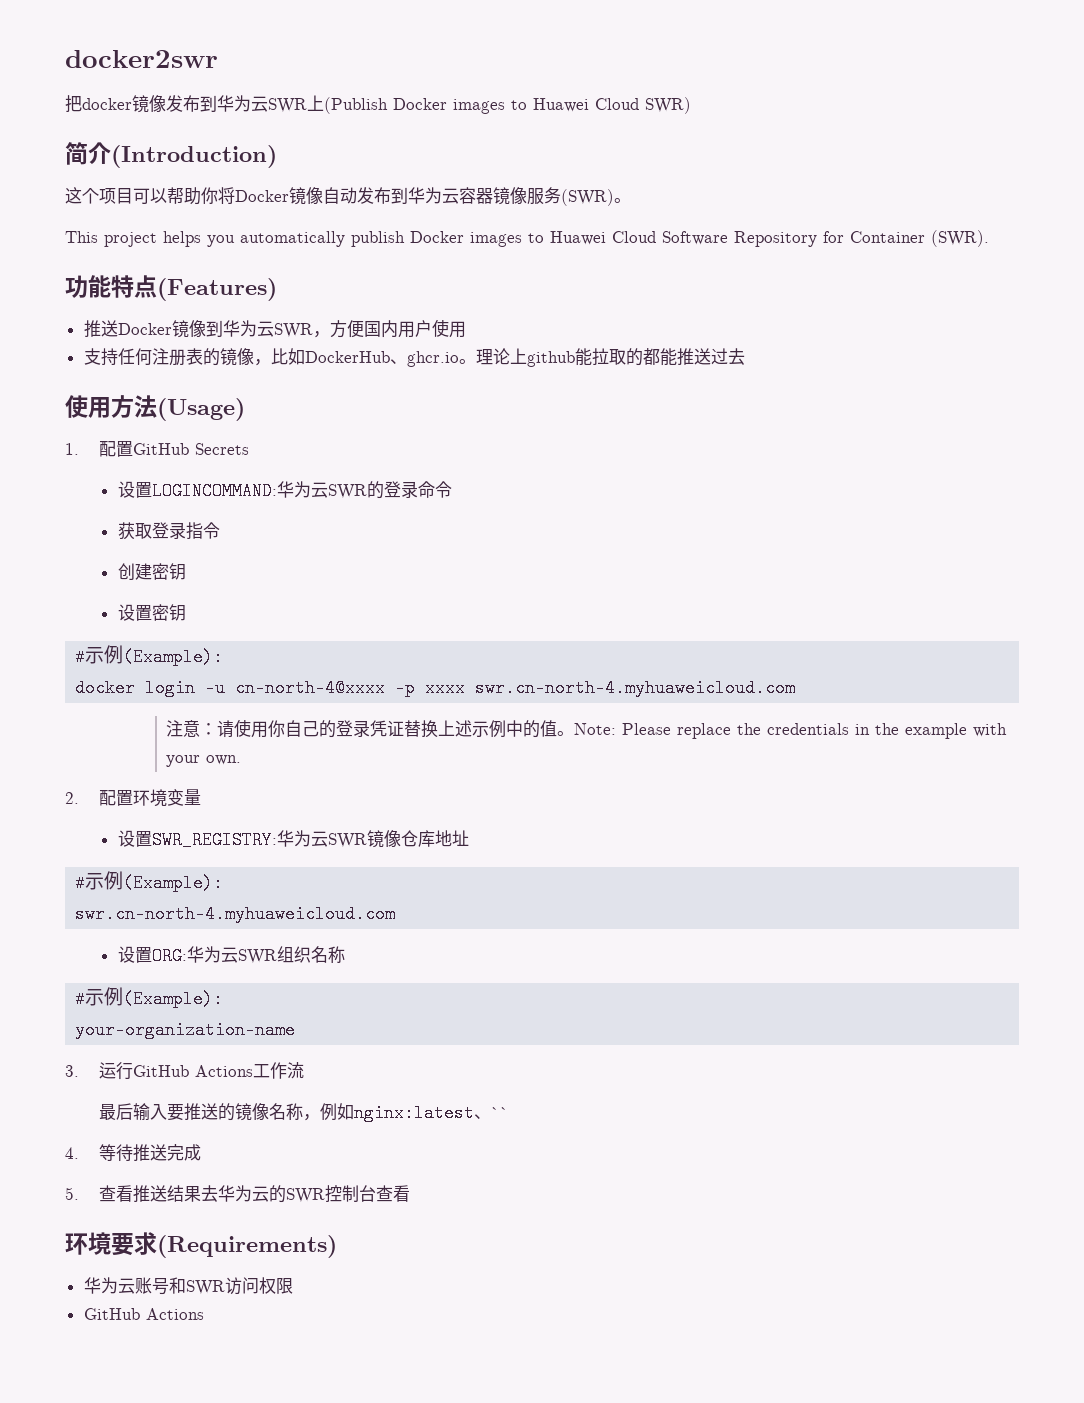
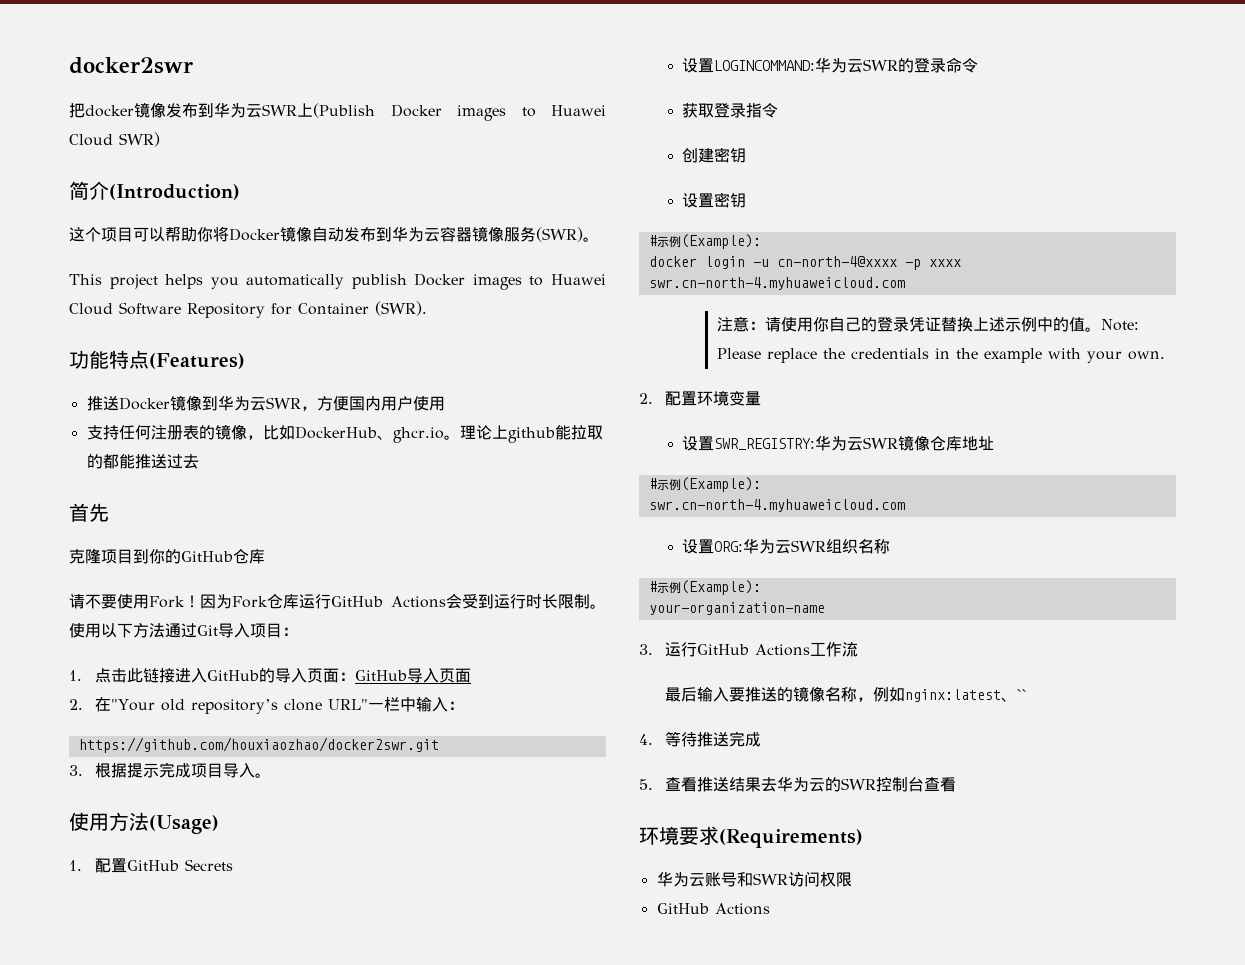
+ 首先
+ 克隆项目到你的GitHub仓库
+ 请不要使用Fork！因为Fork仓库运行GitHub Actions会受到运行时长限制。使用以下方法通过Git导入项目：
+ 1.点击此链接进入GitHub的导入页面：GitHub导入页面
+ 2.在"Your old repository’s clone URL"一栏中输入：
+ https://github.com/houxiaozhao/docker2swr.git
+ 3.根据提示完成项目导入。

